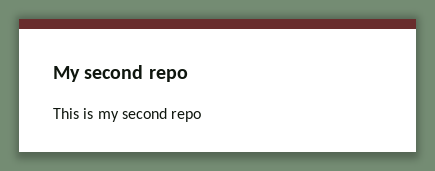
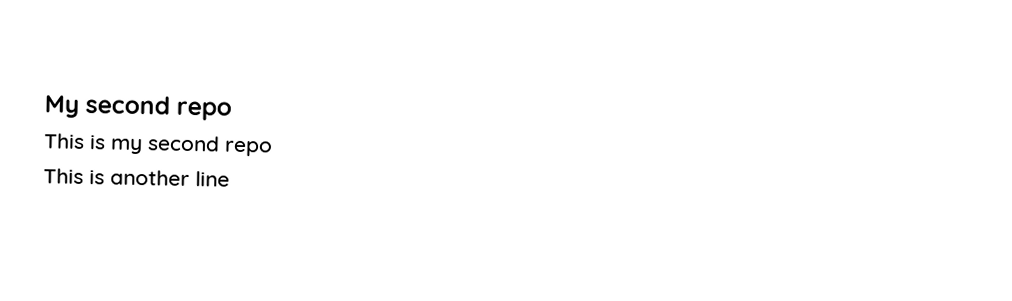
+ This is another line

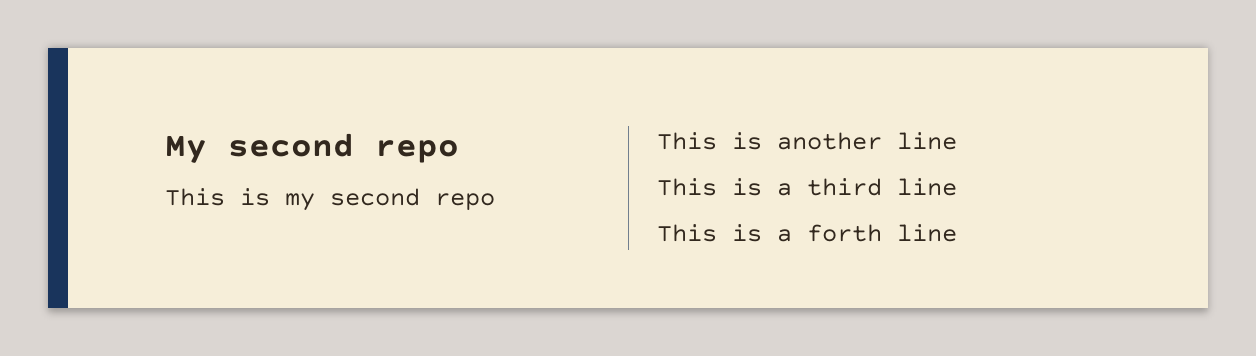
+ This is a third line
+ This is a forth line

